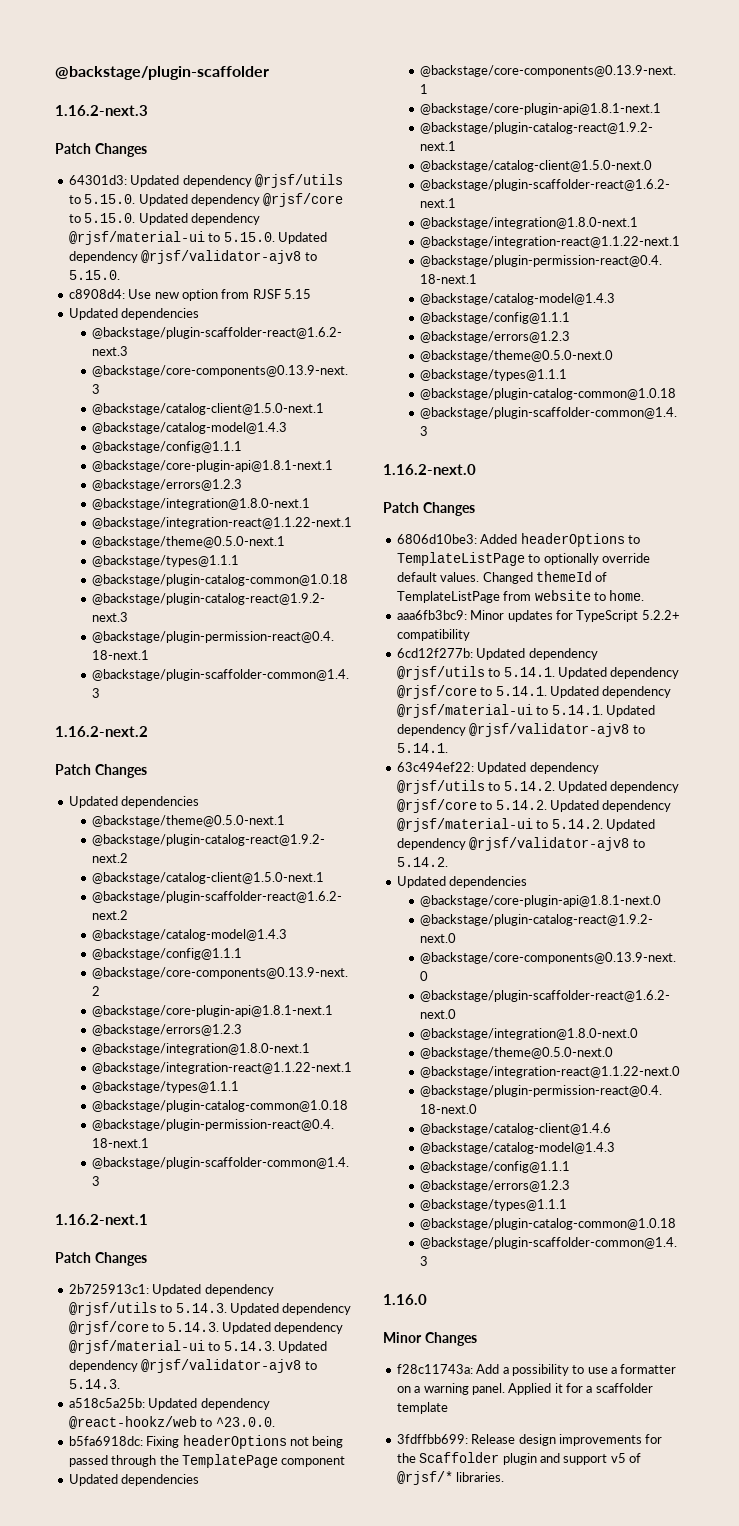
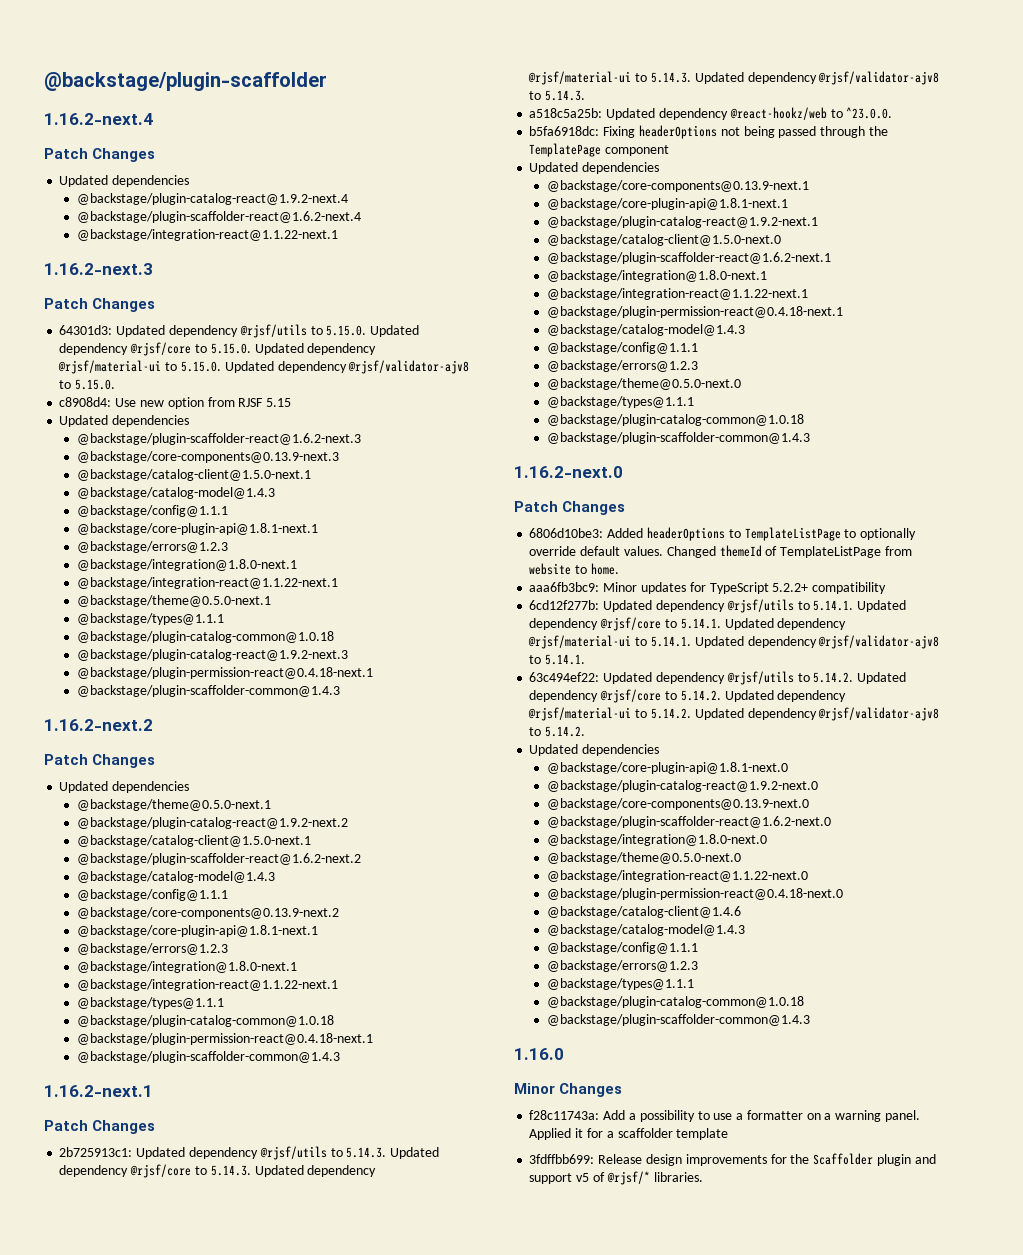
+ 1.16.2-next.4
+ Patch Changes
+ Updated dependencies
+ @backstage/plugin-catalog-react@1.9.2-next.4
+ @backstage/plugin-scaffolder-react@1.6.2-next.4
+ @backstage/integration-react@1.1.22-next.1

